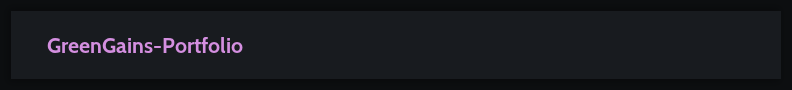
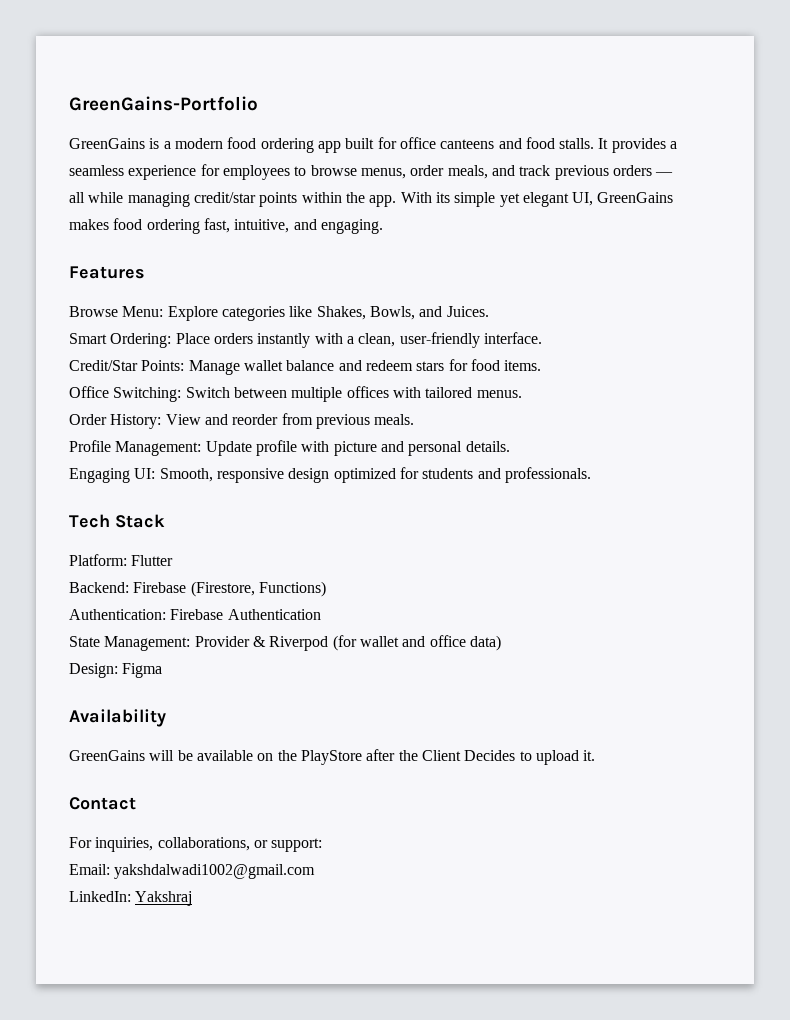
+ GreenGains is a modern food ordering app built for office canteens and food stalls. It provides a seamless experience for employees to browse menus, order meals, and track previous orders — all while managing credit/star points within the app. With its simple yet elegant UI, GreenGains makes food ordering fast, intuitive, and engaging.
+ Features
+ Browse Menu: Explore categories like Shakes, Bowls, and Juices.
+ Smart Ordering: Place orders instantly with a clean, user-friendly interface.
+ Credit/Star Points: Manage wallet balance and redeem stars for food items.
+ Office Switching: Switch between multiple offices with tailored menus.
+ Order History: View and reorder from previous meals.
+ Profile Management: Update profile with picture and personal details.
+ Engaging UI: Smooth, responsive design optimized for students and professionals.
+ Tech Stack
+ Platform: Flutter
+ Backend: Firebase (Firestore, Functions)
+ Authentication: Firebase Authentication
+ State Management: Provider & Riverpod (for wallet and office data)
+ Design: Figma
+ Availability
+ GreenGains will be available on the PlayStore after the Client Decides to upload it.
+ Contact
+ For inquiries, collaborations, or support:
+ Email: yakshdalwadi1002@gmail.com
+ LinkedIn: Yakshraj

